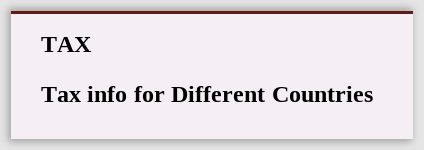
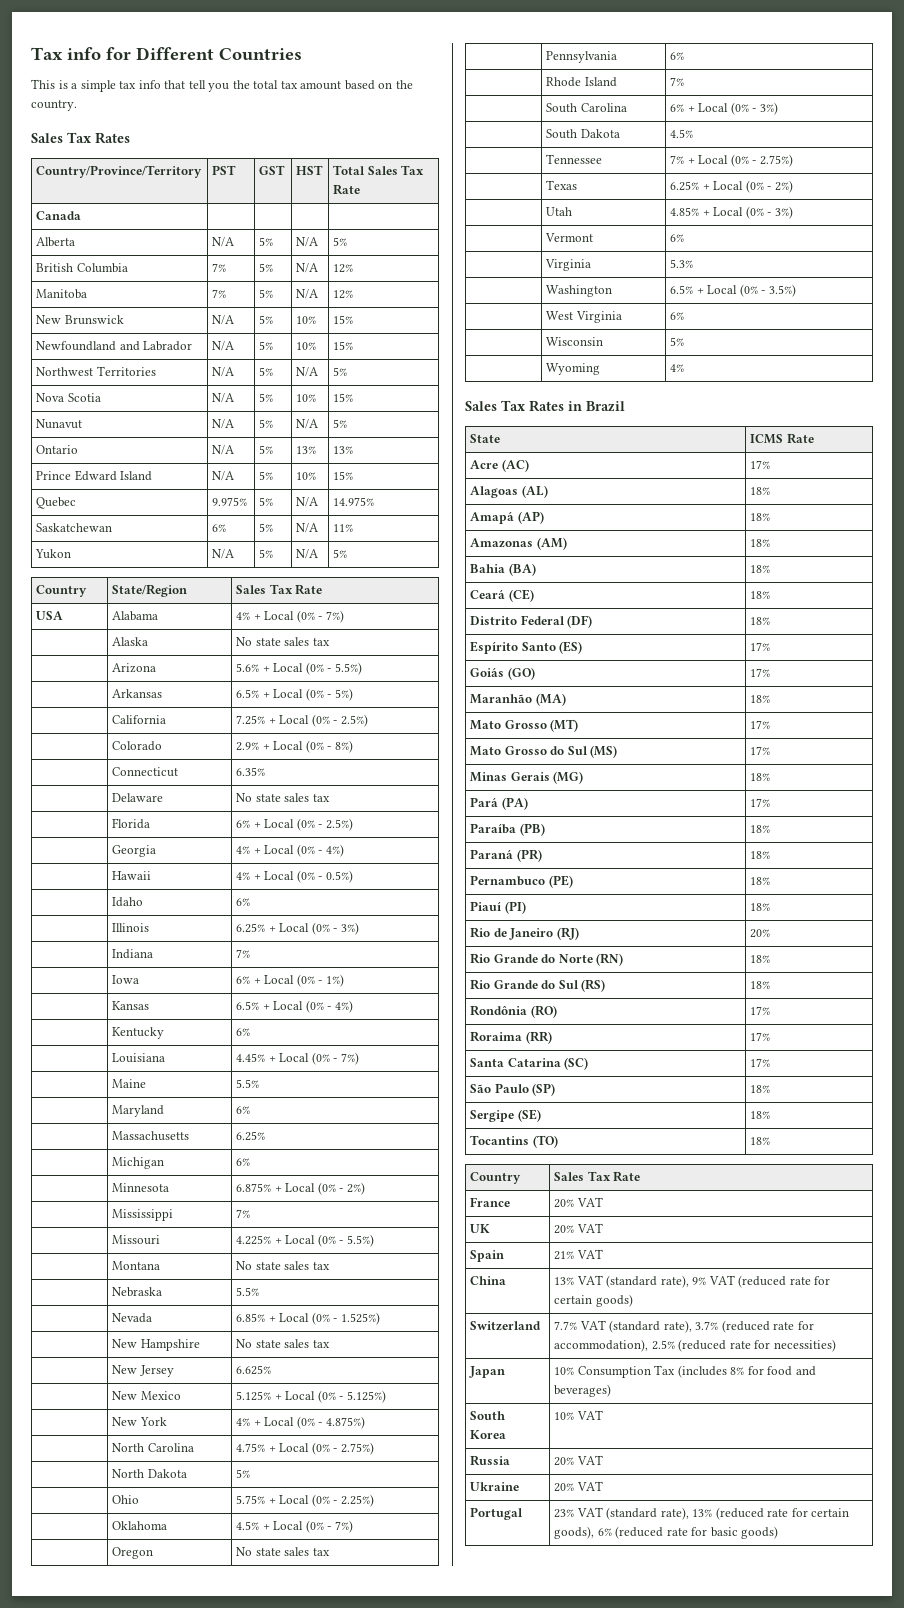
- TAX
+ This is a simple tax info that tell you the total tax amount based on the country.
+ Sales Tax Rates
+ Country/Province/Territory | PST | GST | HST | Total Sales Tax Rate
+ Canada | | | |
+ Alberta | N/A | 5% | N/A | 5%
+ British Columbia | 7% | 5% | N/A | 12%
+ Manitoba | 7% | 5% | N/A | 12%
+ New Brunswick | N/A | 5% | 10% | 15%
+ Newfoundland and Labrador | N/A | 5% | 10% | 15%
+ Northwest Territories | N/A | 5% | N/A | 5%
+ Nova Scotia | N/A | 5% | 10% | 15%
+ Nunavut | N/A | 5% | N/A | 5%
+ Ontario | N/A | 5% | 13% | 13%
+ Prince Edward Island | N/A | 5% | 10% | 15%
+ Quebec | 9.975% | 5% | N/A | 14.975%
+ Saskatchewan | 6% | 5% | N/A | 11%
+ Yukon | N/A | 5% | N/A | 5%
+ Country | State/Region | Sales Tax Rate
+ USA | Alabama | 4% + Local (0% - 7%)
+ | Alaska | No state sales tax
+ | Arizona | 5.6% + Local (0% - 5.5%)
+ | Arkansas | 6.5% + Local (0% - 5%)
+ | California | 7.25% + Local (0% - 2.5%)
+ | Colorado | 2.9% + Local (0% - 8%)
+ | Connecticut | 6.35%
+ | Delaware | No state sales tax
+ | Florida | 6% + Local (0% - 2.5%)
+ | Georgia | 4% + Local (0% - 4%)
+ | Hawaii | 4% + Local (0% - 0.5%)
+ | Idaho | 6%
+ | Illinois | 6.25% + Local (0% - 3%)
+ | Indiana | 7%
+ | Iowa | 6% + Local (0% - 1%)
+ | Kansas | 6.5% + Local (0% - 4%)
+ | Kentucky | 6%
+ | Louisiana | 4.45% + Local (0% - 7%)
+ | Maine | 5.5%
+ | Maryland | 6%
+ | Massachusetts | 6.25%
+ | Michigan | 6%
+ | Minnesota | 6.875% + Local (0% - 2%)
+ | Mississippi | 7%
+ | Missouri | 4.225% + Local (0% - 5.5%)
+ | Montana | No state sales tax
+ | Nebraska | 5.5%
+ | Nevada | 6.85% + Local (0% - 1.525%)
+ | New Hampshire | No state sales tax
+ | New Jersey | 6.625%
+ | New Mexico | 5.125% + Local (0% - 5.125%)
+ | New York | 4% + Local (0% - 4.875%)
+ | North Carolina | 4.75% + Local (0% - 2.75%)
+ | North Dakota | 5%
+ | Ohio | 5.75% + Local (0% - 2.25%)
+ | Oklahoma | 4.5% + Local (0% - 7%)
+ | Oregon | No state sales tax
+ | Pennsylvania | 6%
+ | Rhode Island | 7%
+ | South Carolina | 6% + Local (0% - 3%)
+ | South Dakota | 4.5%
+ | Tennessee | 7% + Local (0% - 2.75%)
+ | Texas | 6.25% + Local (0% - 2%)
+ | Utah | 4.85% + Local (0% - 3%)
+ | Vermont | 6%
+ | Virginia | 5.3%
+ | Washington | 6.5% + Local (0% - 3.5%)
+ | West Virginia | 6%
+ | Wisconsin | 5%
+ | Wyoming | 4%
+ Sales Tax Rates in Brazil
+ State | ICMS Rate
+ Acre (AC) | 17%
+ Alagoas (AL) | 18%
+ Amapá (AP) | 18%
+ Amazonas (AM) | 18%
+ Bahia (BA) | 18%
+ Ceará (CE) | 18%
+ Distrito Federal (DF) | 18%
+ Espírito Santo (ES) | 17%
+ Goiás (GO) | 17%
+ Maranhão (MA) | 18%
+ Mato Grosso (MT) | 17%
+ Mato Grosso do Sul (MS) | 17%
+ Minas Gerais (MG) | 18%
+ Pará (PA) | 17%
+ Paraíba (PB) | 18%
+ Paraná (PR) | 18%
+ Pernambuco (PE) | 18%
+ Piauí (PI) | 18%
+ Rio de Janeiro (RJ) | 20%
+ Rio Grande do Norte (RN) | 18%
+ Rio Grande do Sul (RS) | 18%
+ Rondônia (RO) | 17%
+ Roraima (RR) | 17%
+ Santa Catarina (SC) | 17%
+ São Paulo (SP) | 18%
+ Sergipe (SE) | 18%
+ Tocantins (TO) | 18%
+ Country | Sales Tax Rate
+ France | 20% VAT
+ UK | 20% VAT
+ Spain | 21% VAT
+ China | 13% VAT (standard rate), 9% VAT (reduced rate for certain goods)
+ Switzerland | 7.7% VAT (standard rate), 3.7% (reduced rate for accommodation), 2.5% (reduced rate for necessities)
+ Japan | 10% Consumption Tax (includes 8% for food and beverages)
+ South Korea | 10% VAT
+ Russia | 20% VAT
+ Ukraine | 20% VAT
+ Portugal | 23% VAT (standard rate), 13% (reduced rate for certain goods), 6% (reduced rate for basic goods)

